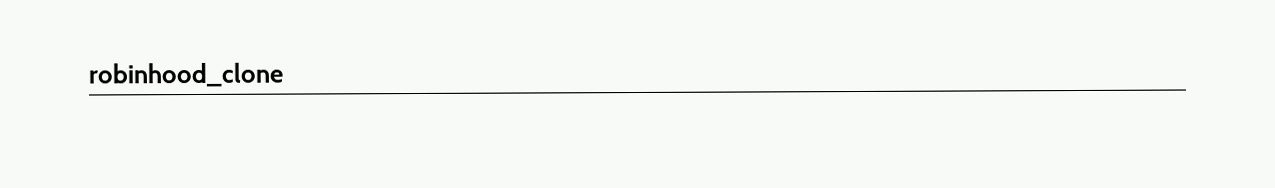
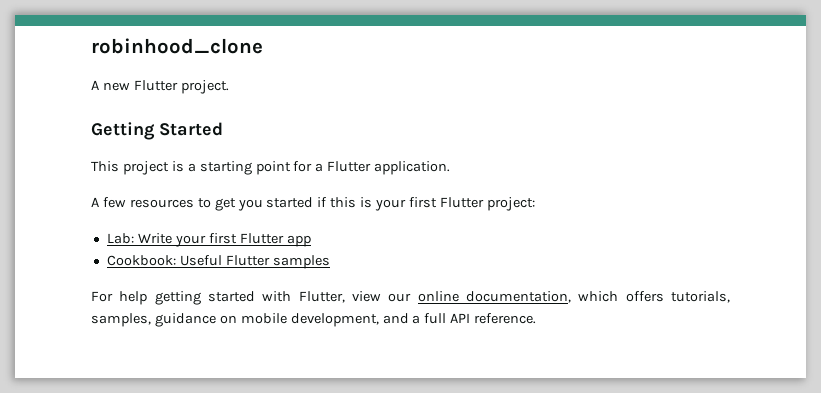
+ A new Flutter project.
+ Getting Started
+ This project is a starting point for a Flutter application.
+ A few resources to get you started if this is your first Flutter project:
+ Lab: Write your first Flutter app
+ Cookbook: Useful Flutter samples
+ For help getting started with Flutter, view our online documentation, which offers tutorials, samples, guidance on mobile development, and a full API reference.

